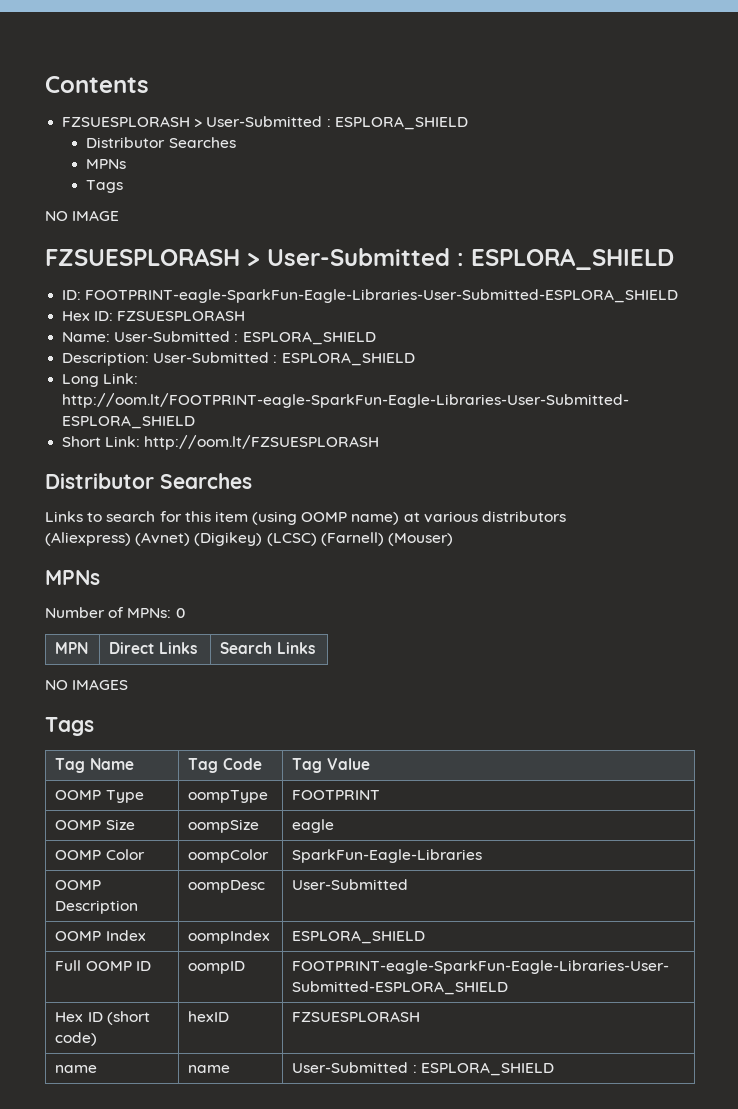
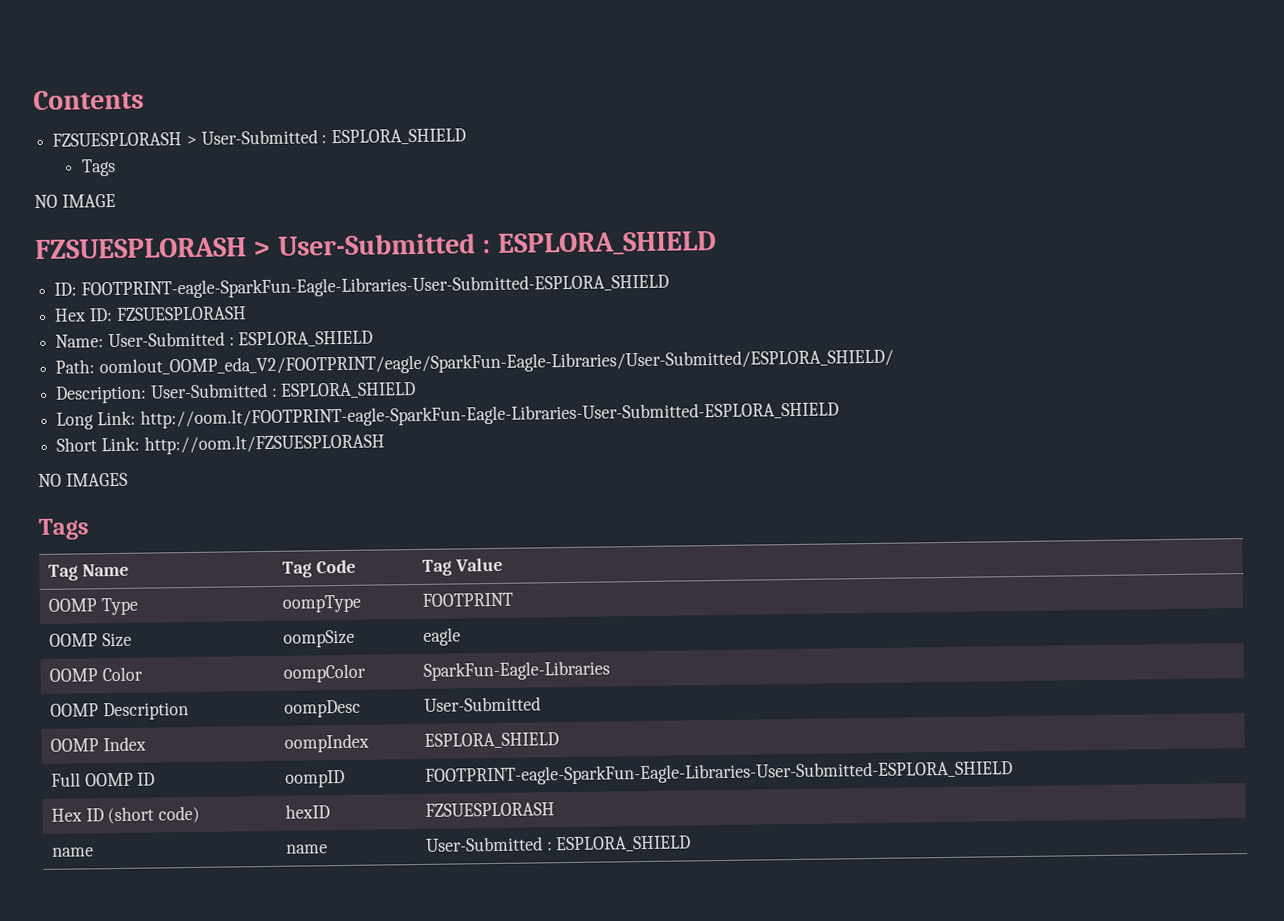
  Contents
  FZSUESPLORASH > User-Submitted : ESPLORA_SHIELD
- Distributor Searches
- MPNs
+ Path: oomlout_OOMP_eda_V2/FOOTPRINT/eagle/SparkFun-Eagle-Libraries/User-Submitted/ESPLORA_SHIELD/
  Short Link: http://oom.lt/FZSUESPLORASH
- Distributor Searches
- Links to search for this item (using OOMP name) at various distributors
- (Aliexpress) (Avnet) (Digikey) (LCSC) (Farnell) (Mouser)
- MPNs
- Number of MPNs: 0
- MPN | Direct Links | Search Links

